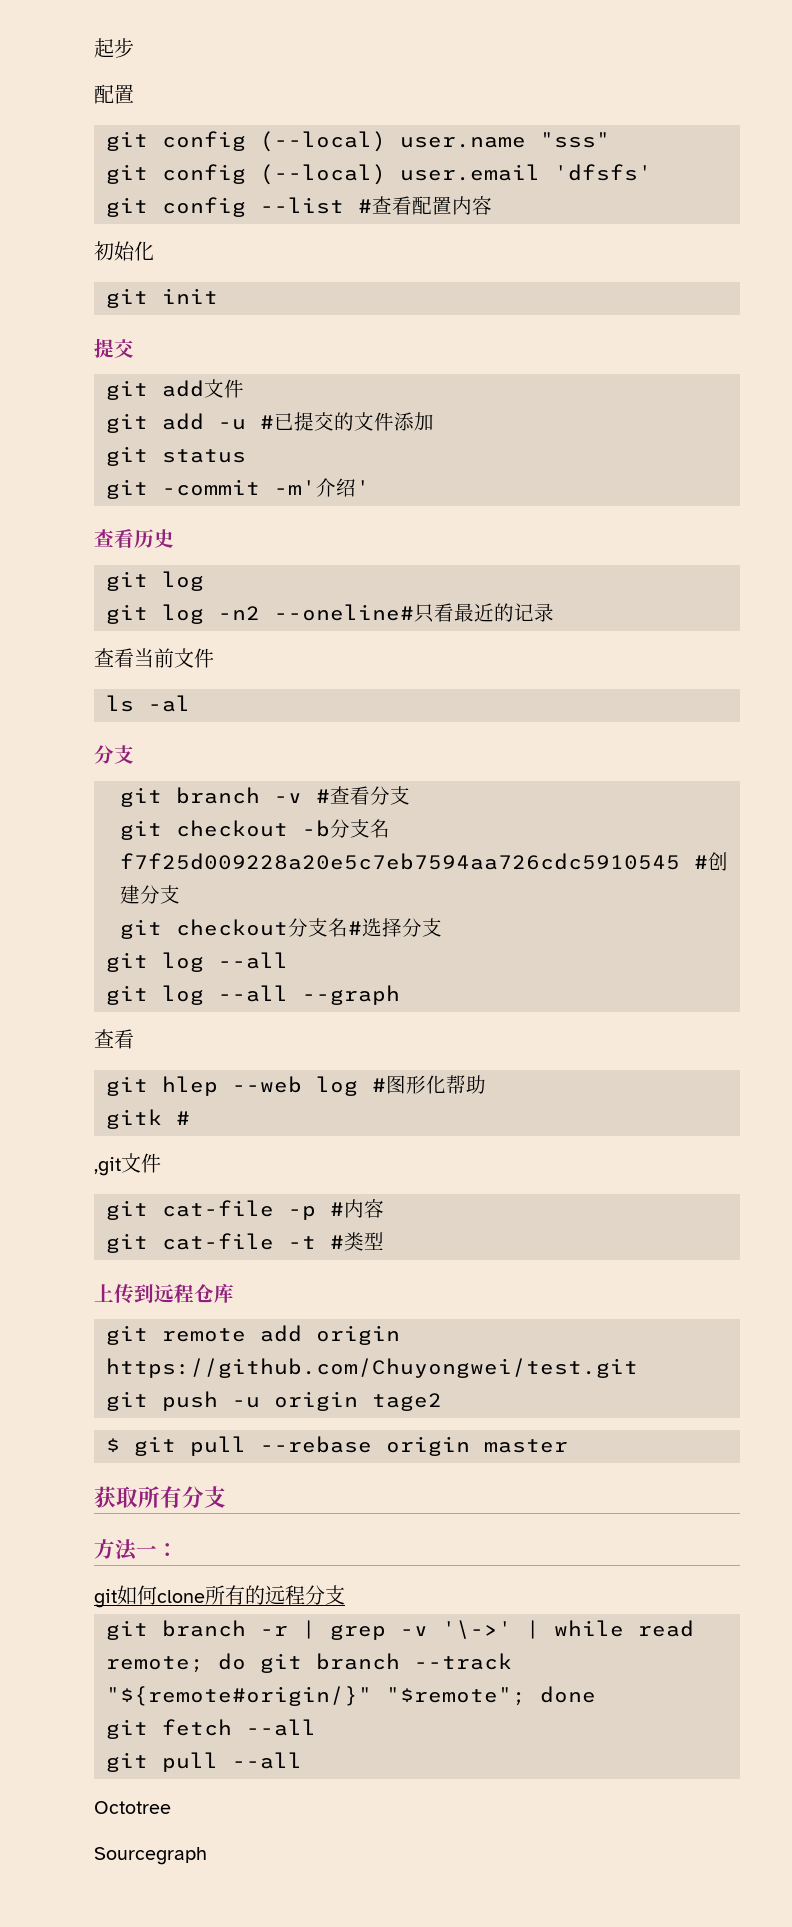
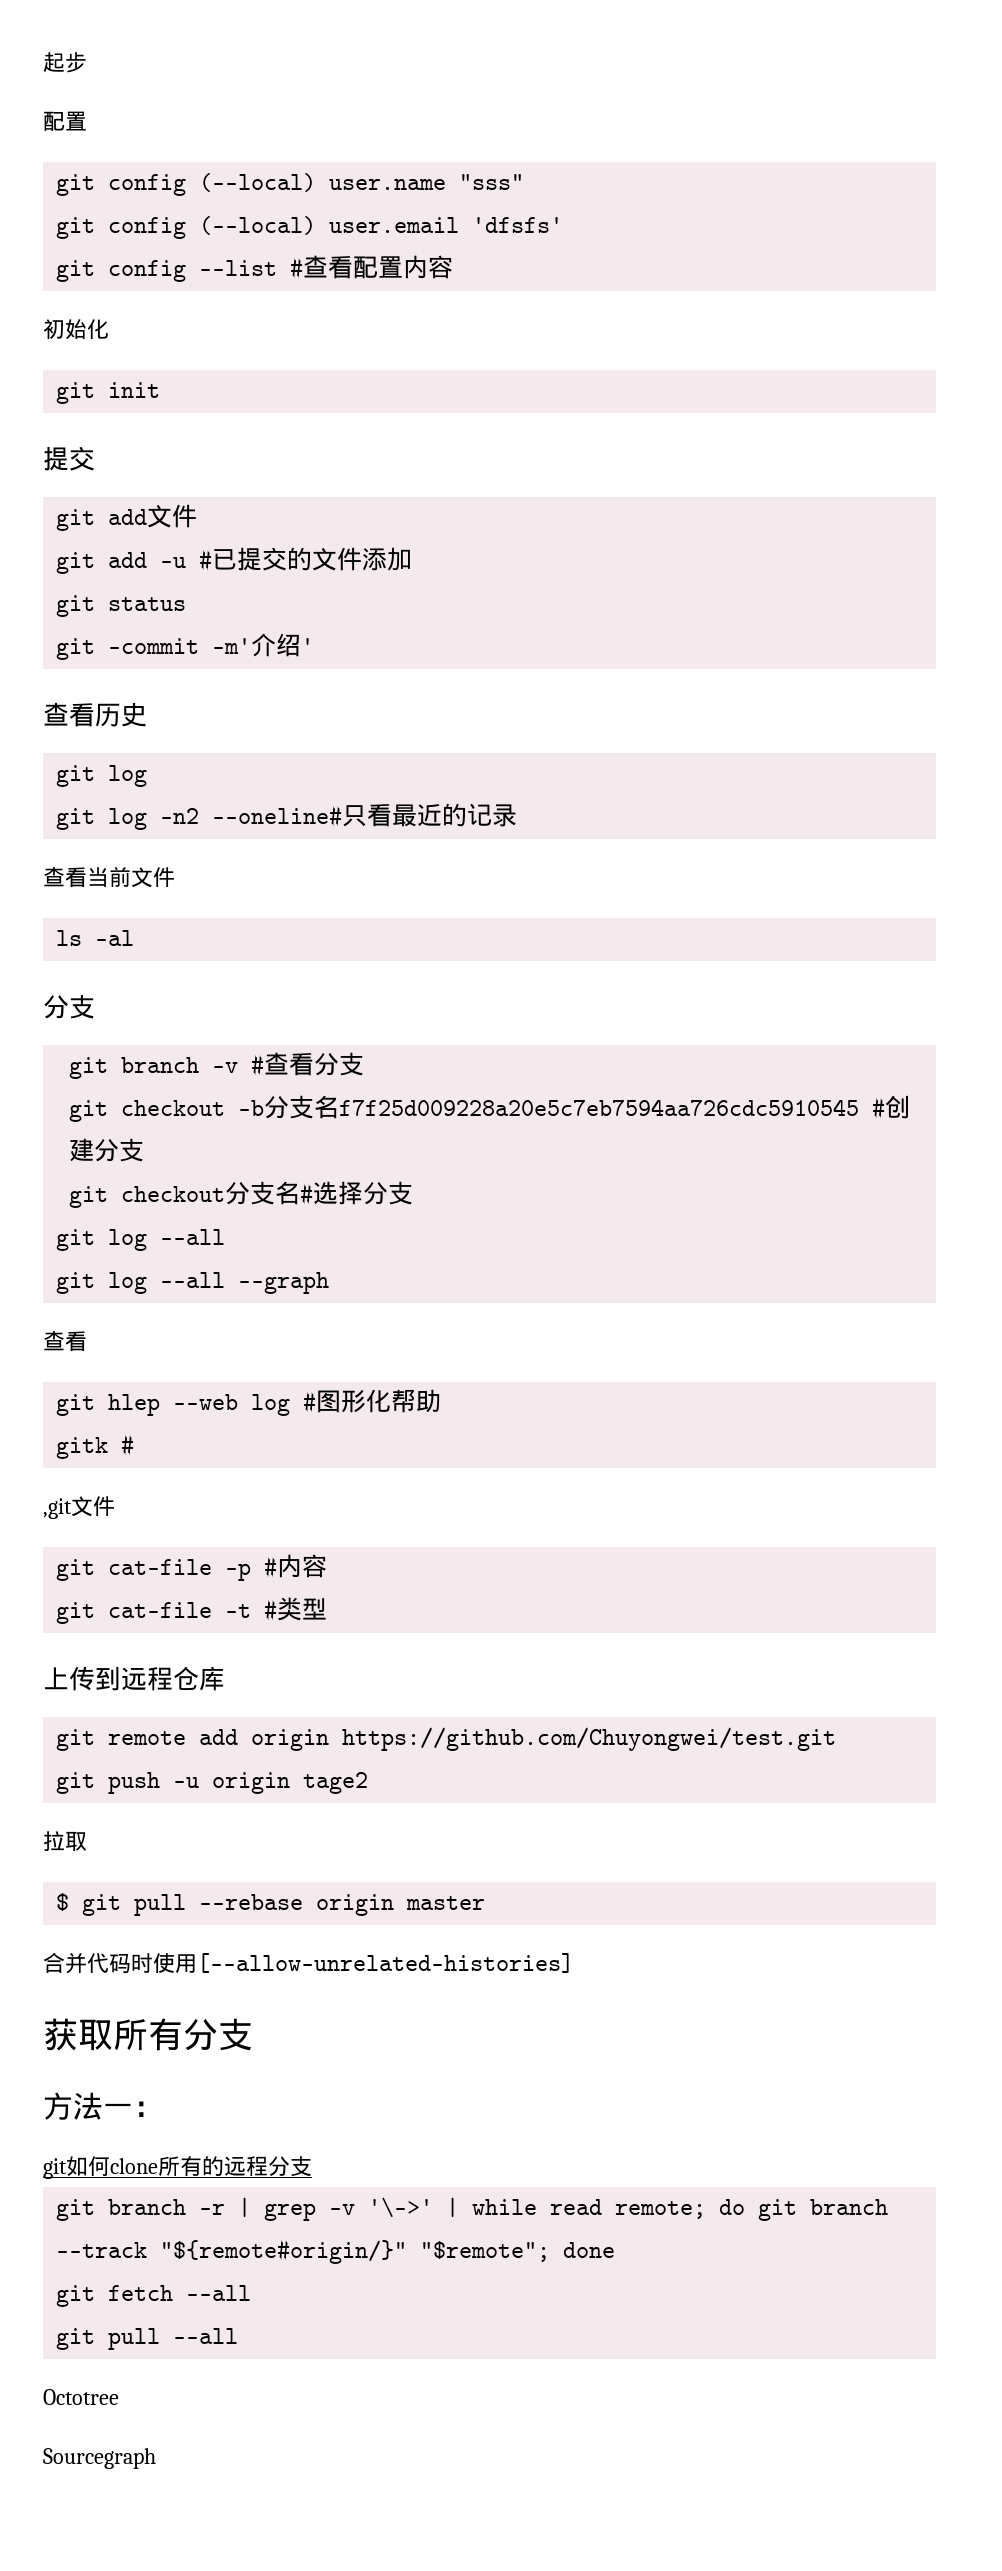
+ 拉取
+ 合并代码时使用[--allow-unrelated-histories]

